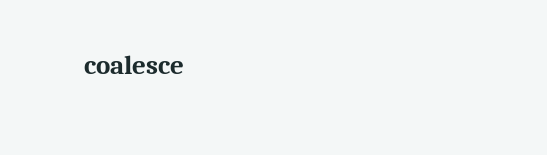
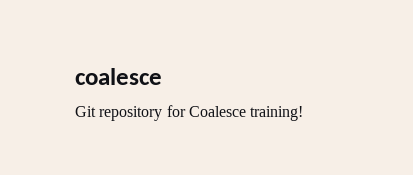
+ Git repository for Coalesce training!

